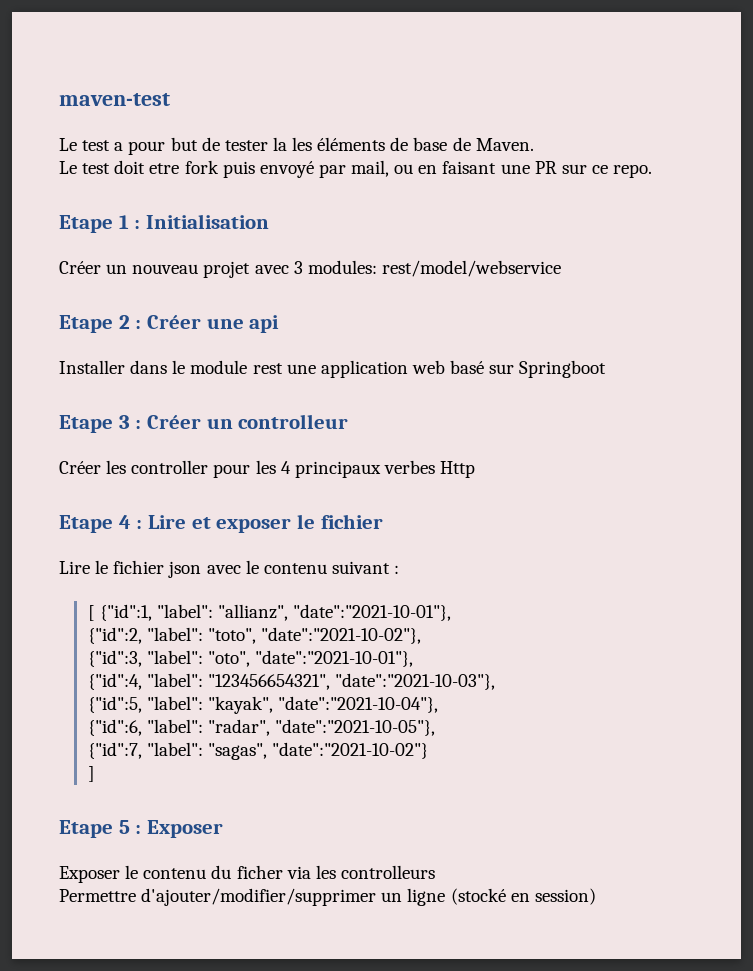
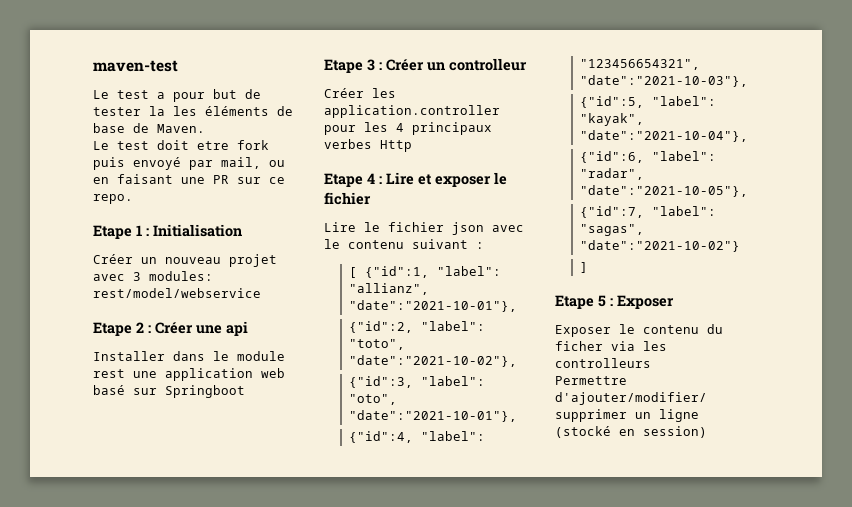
- Créer les controller pour les 4 principaux verbes Http
+ Créer les application.controller pour les 4 principaux verbes Http

